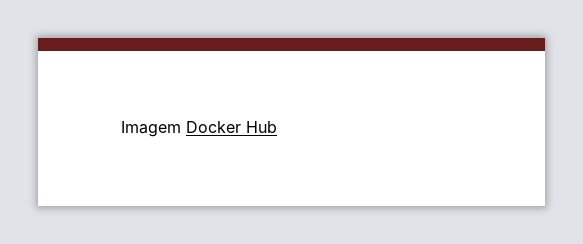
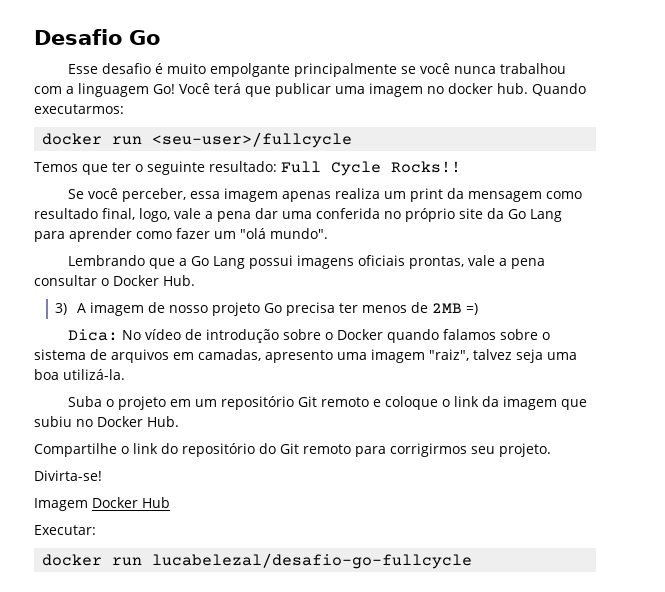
+ Desafio Go
+ Esse desafio é muito empolgante principalmente se você nunca trabalhou com a linguagem Go! Você terá que publicar uma imagem no docker hub. Quando executarmos:
+ docker run <seu-user>/fullcycle
+ Temos que ter o seguinte resultado: Full Cycle Rocks!!
+ Se você perceber, essa imagem apenas realiza um print da mensagem como resultado final, logo, vale a pena dar uma conferida no próprio site da Go Lang para aprender como fazer um "olá mundo".
+ Lembrando que a Go Lang possui imagens oficiais prontas, vale a pena consultar o Docker Hub.
+ 3) A imagem de nosso projeto Go precisa ter menos de 2MB =)
+ Dica: No vídeo de introdução sobre o Docker quando falamos sobre o sistema de arquivos em camadas, apresento uma imagem "raiz", talvez seja uma boa utilizá-la.
+ Suba o projeto em um repositório Git remoto e coloque o link da imagem que subiu no Docker Hub.
+ Compartilhe o link do repositório do Git remoto para corrigirmos seu projeto.
+ Divirta-se!
+ Executar:
+ docker run lucabelezal/desafio-go-fullcycle

